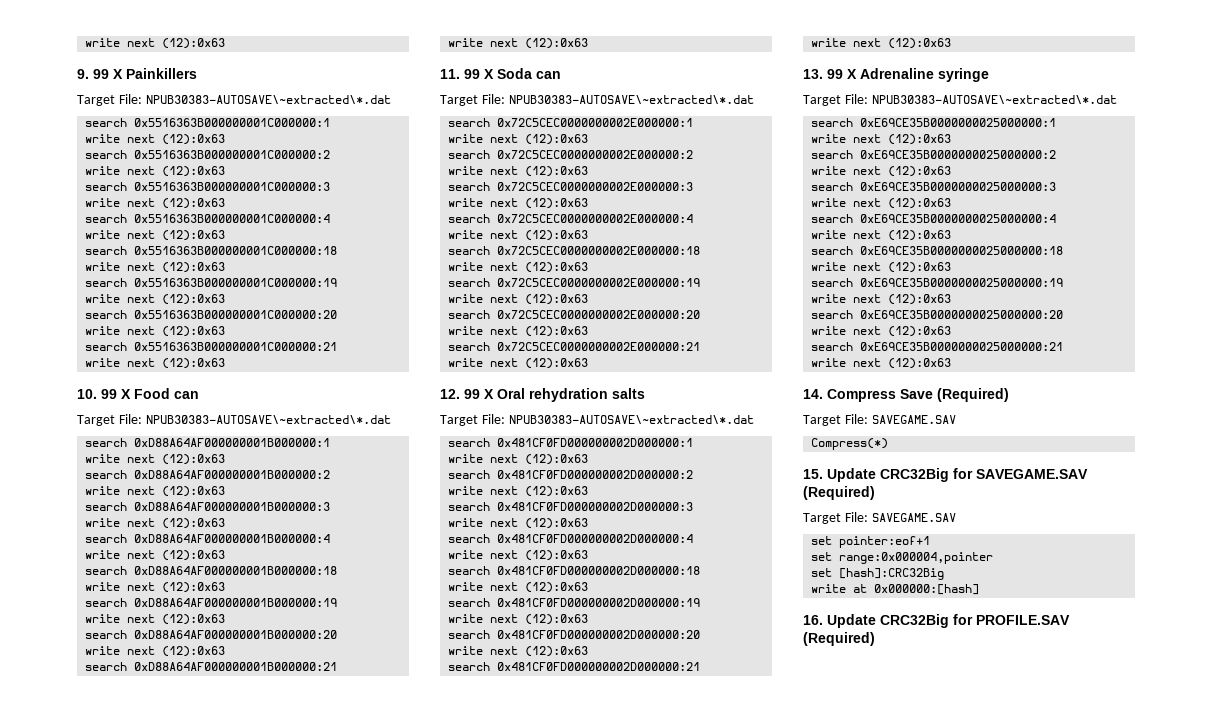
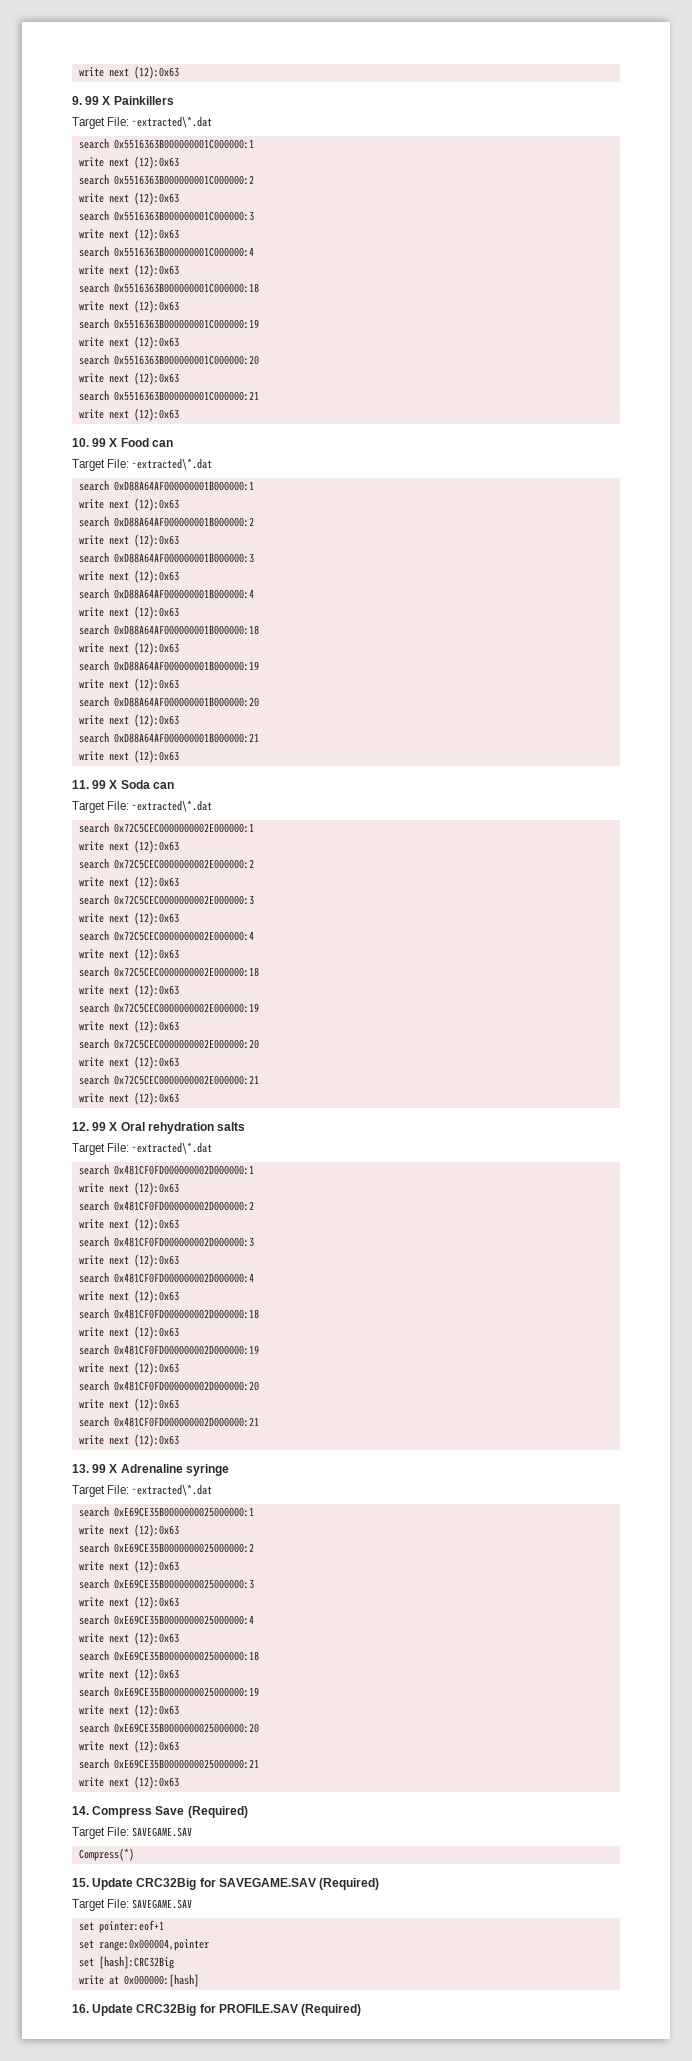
  9. 99 X Painkillers
- Target File: NPUB30383-AUTOSAVE\~extracted\*.dat
+ Target File: ~extracted\*.dat
  10. 99 X Food can
- Target File: NPUB30383-AUTOSAVE\~extracted\*.dat
+ Target File: ~extracted\*.dat
  11. 99 X Soda can
- Target File: NPUB30383-AUTOSAVE\~extracted\*.dat
+ Target File: ~extracted\*.dat
  12. 99 X Oral rehydration salts
- Target File: NPUB30383-AUTOSAVE\~extracted\*.dat
+ Target File: ~extracted\*.dat
  13. 99 X Adrenaline syringe
- Target File: NPUB30383-AUTOSAVE\~extracted\*.dat
+ Target File: ~extracted\*.dat

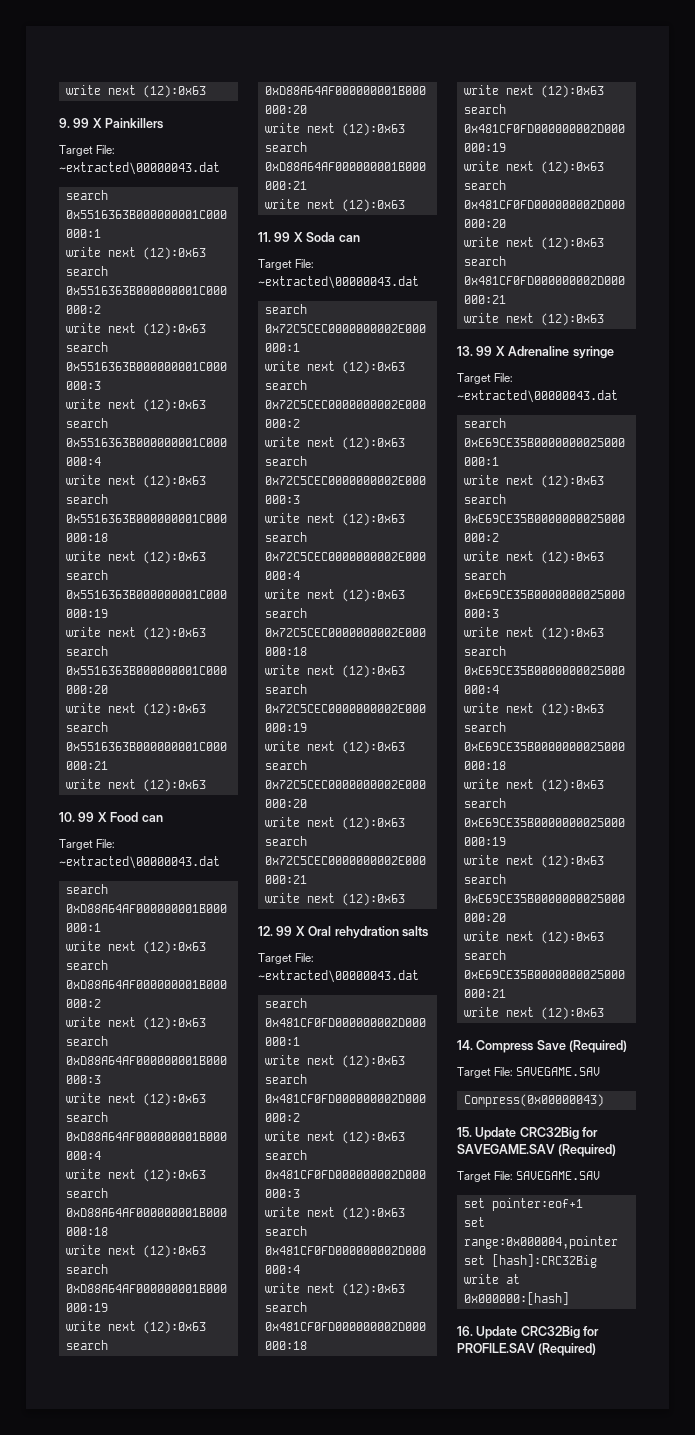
  9. 99 X Painkillers
- Target File: ~extracted\*.dat
+ Target File: ~extracted\00000043.dat
  10. 99 X Food can
- Target File: ~extracted\*.dat
+ Target File: ~extracted\00000043.dat
  11. 99 X Soda can
- Target File: ~extracted\*.dat
+ Target File: ~extracted\00000043.dat
  12. 99 X Oral rehydration salts
- Target File: ~extracted\*.dat
+ Target File: ~extracted\00000043.dat
  13. 99 X Adrenaline syringe
- Target File: ~extracted\*.dat
+ Target File: ~extracted\00000043.dat
- Compress(*)
+ Compress(0x00000043)

